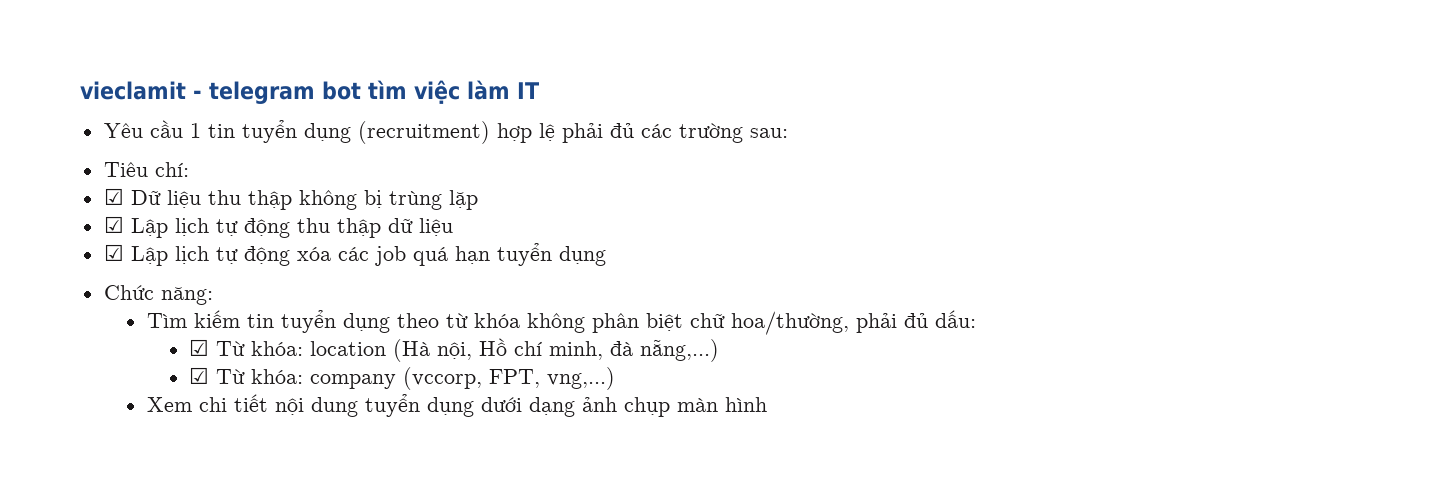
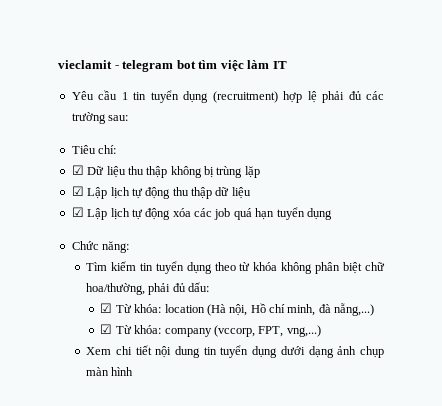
- Xem chi tiết nội dung tuyển dụng dưới dạng ảnh chụp màn hình
+ Xem chi tiết nội dung tin tuyển dụng dưới dạng ảnh chụp màn hình

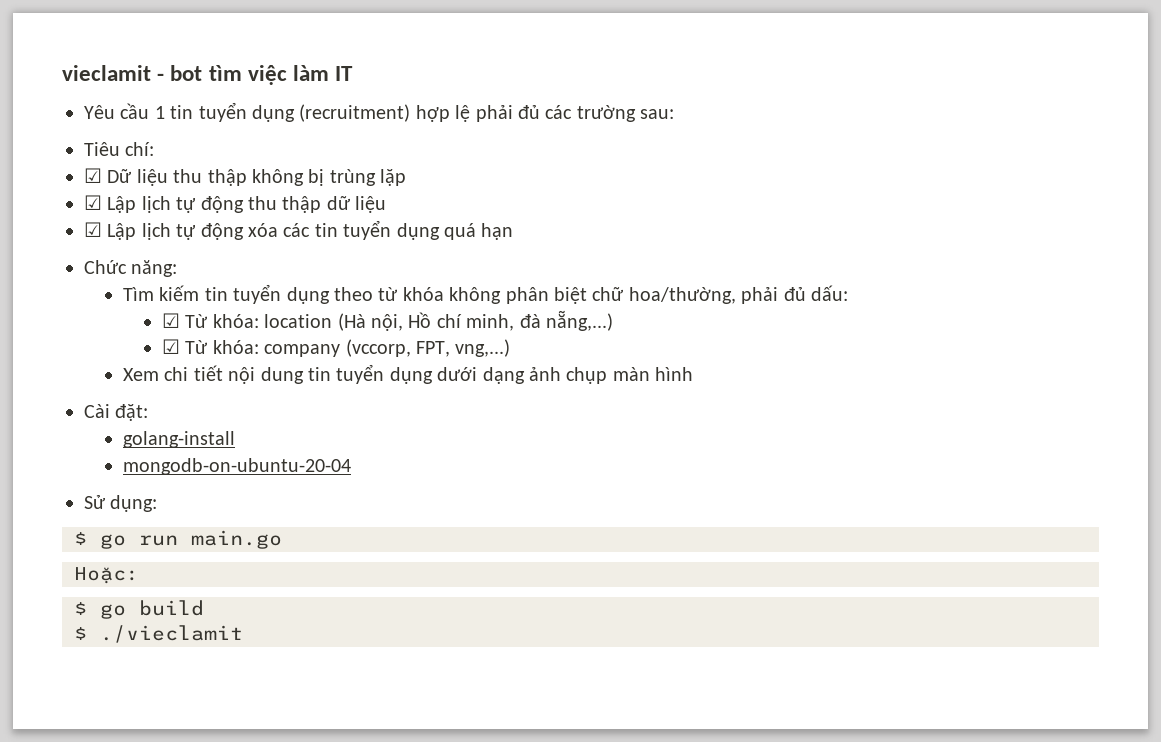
- vieclamit - telegram bot tìm việc làm IT
+ vieclamit - bot tìm việc làm IT
- ☑ Lập lịch tự động xóa các job quá hạn tuyển dụng
+ ☑ Lập lịch tự động xóa các tin tuyển dụng quá hạn
+ Cài đặt:
+ golang-install
+ mongodb-on-ubuntu-20-04
+ Sử dụng:
+ $ go run main.go
+ Hoặc:
+ $ go build
+ $ ./vieclamit

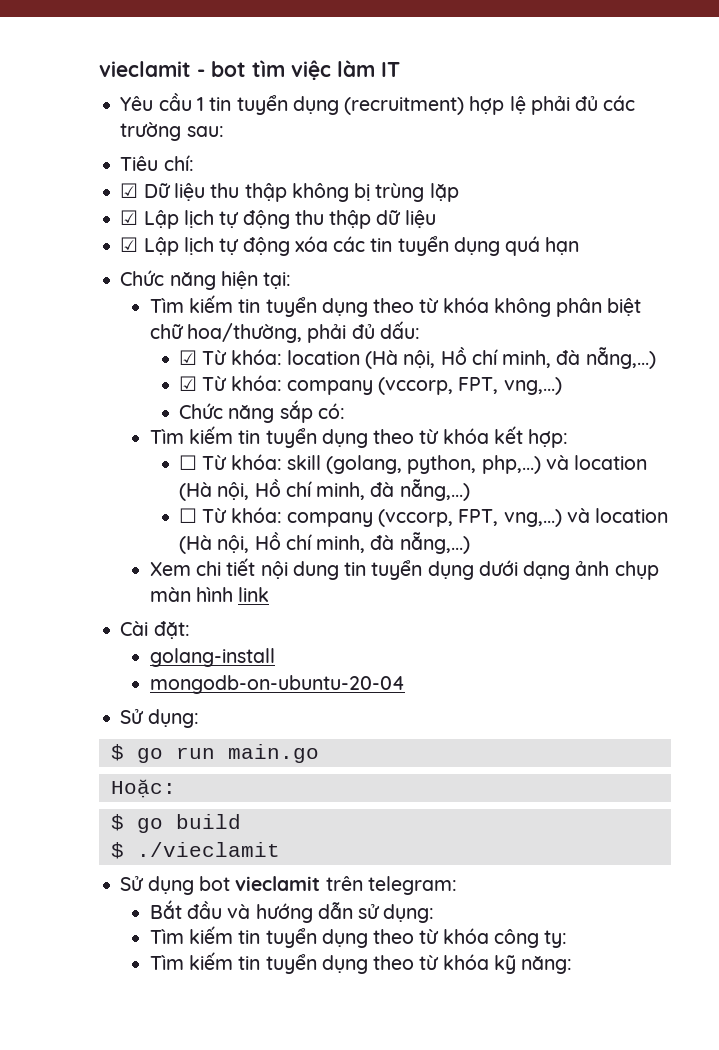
- Chức năng:
+ Chức năng hiện tại:
+ Chức năng sắp có:
+ Tìm kiếm tin tuyển dụng theo từ khóa kết hợp:
+ ☐ Từ khóa: skill (golang, python, php,...) và location (Hà nội, Hồ chí minh, đà nẵng,...)
+ ☐ Từ khóa: company (vccorp, FPT, vng,...) và location (Hà nội, Hồ chí minh, đà nẵng,...)
- Xem chi tiết nội dung tin tuyển dụng dưới dạng ảnh chụp màn hình
+ Xem chi tiết nội dung tin tuyển dụng dưới dạng ảnh chụp màn hình link
+ Sử dụng bot vieclamit trên telegram:
+ Bắt đầu và hướng dẫn sử dụng:
+ Tìm kiếm tin tuyển dụng theo từ khóa công ty:
+ Tìm kiếm tin tuyển dụng theo từ khóa kỹ năng:

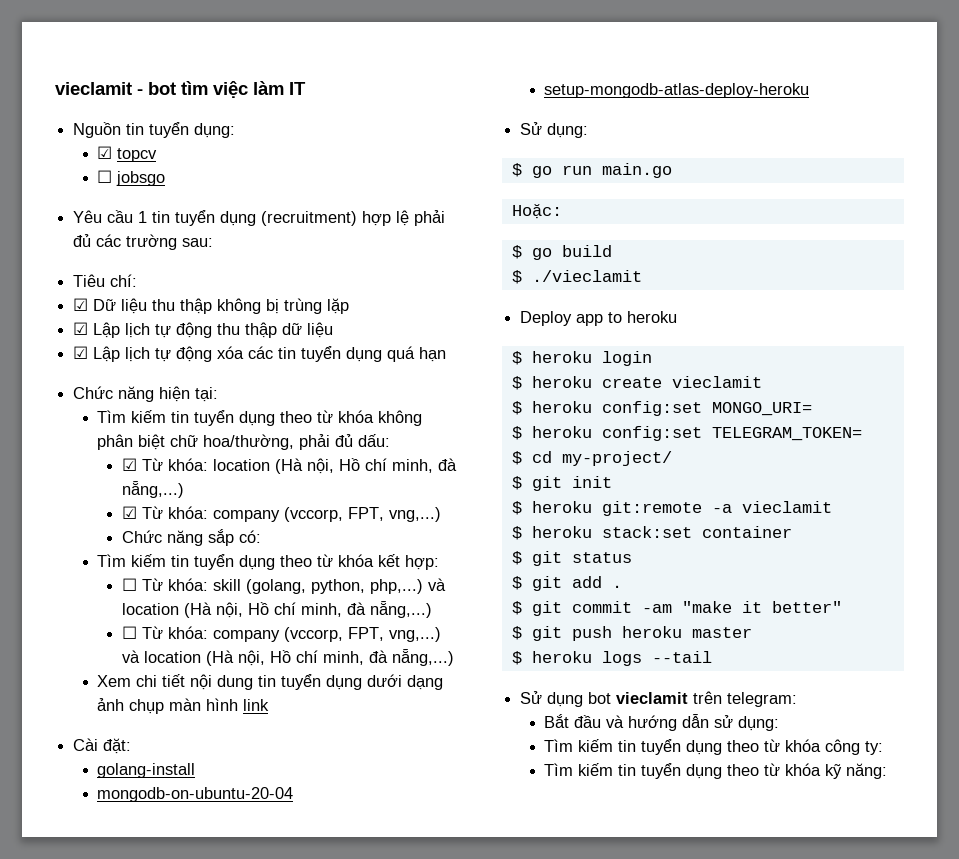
+ Nguồn tin tuyển dụng:
+ ☑ topcv
+ ☐ jobsgo
+ setup-mongodb-atlas-deploy-heroku
+ Deploy app to heroku
+ $ heroku login
+ $ heroku create vieclamit
+ $ heroku config:set MONGO_URI=
+ $ heroku config:set TELEGRAM_TOKEN=
+ $ cd my-project/
+ $ git init
+ $ heroku git:remote -a vieclamit
+ $ heroku stack:set container
+ $ git status
+ $ git add .
+ $ git commit -am "make it better"
+ $ git push heroku master
+ $ heroku logs --tail

